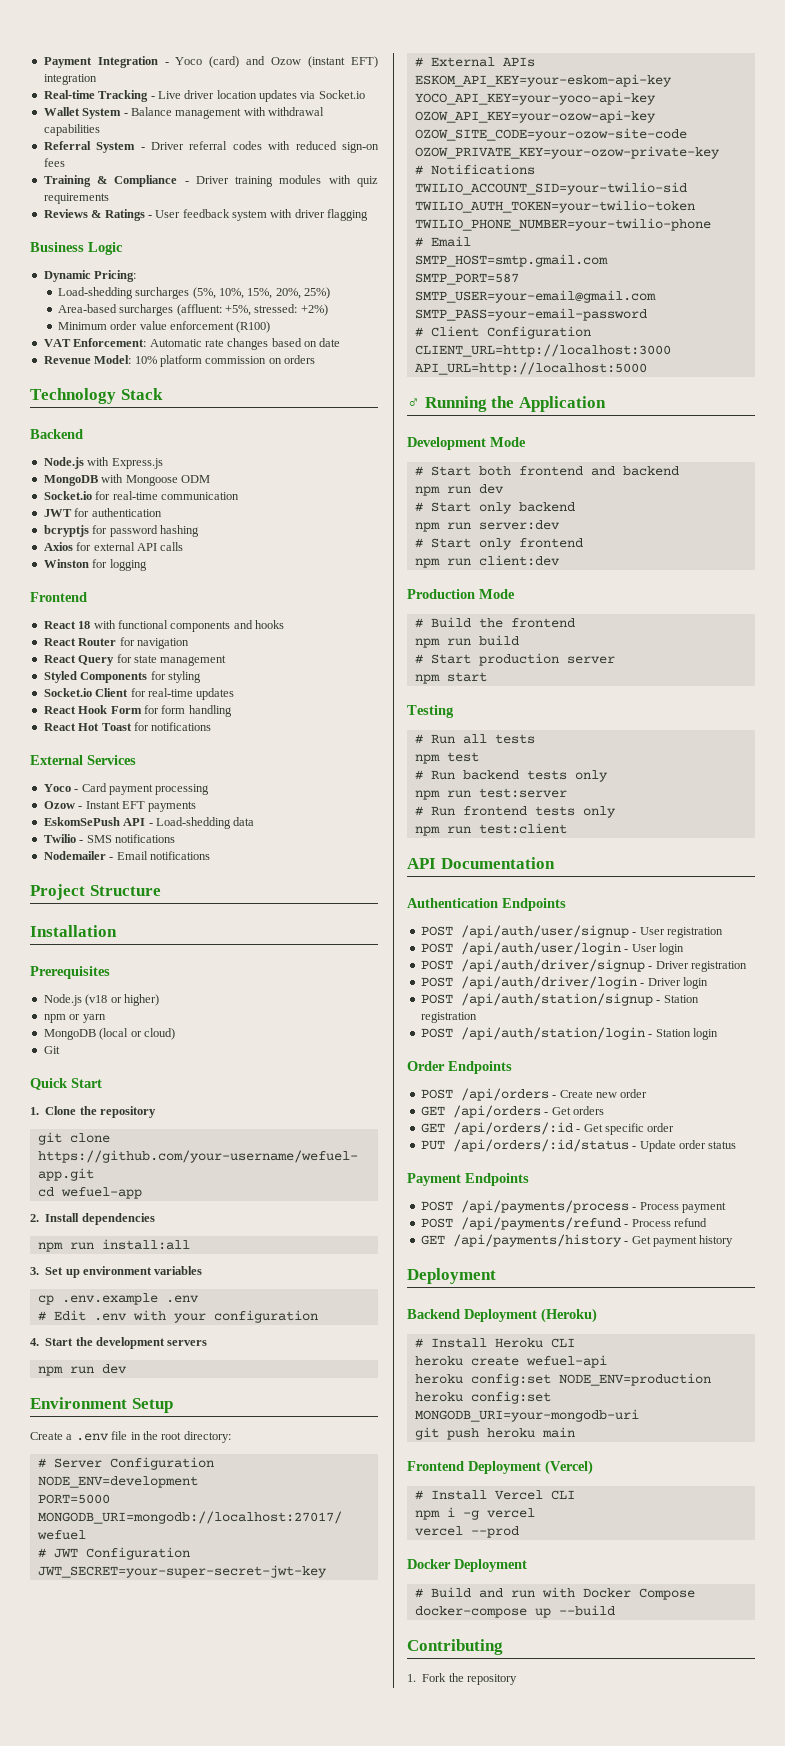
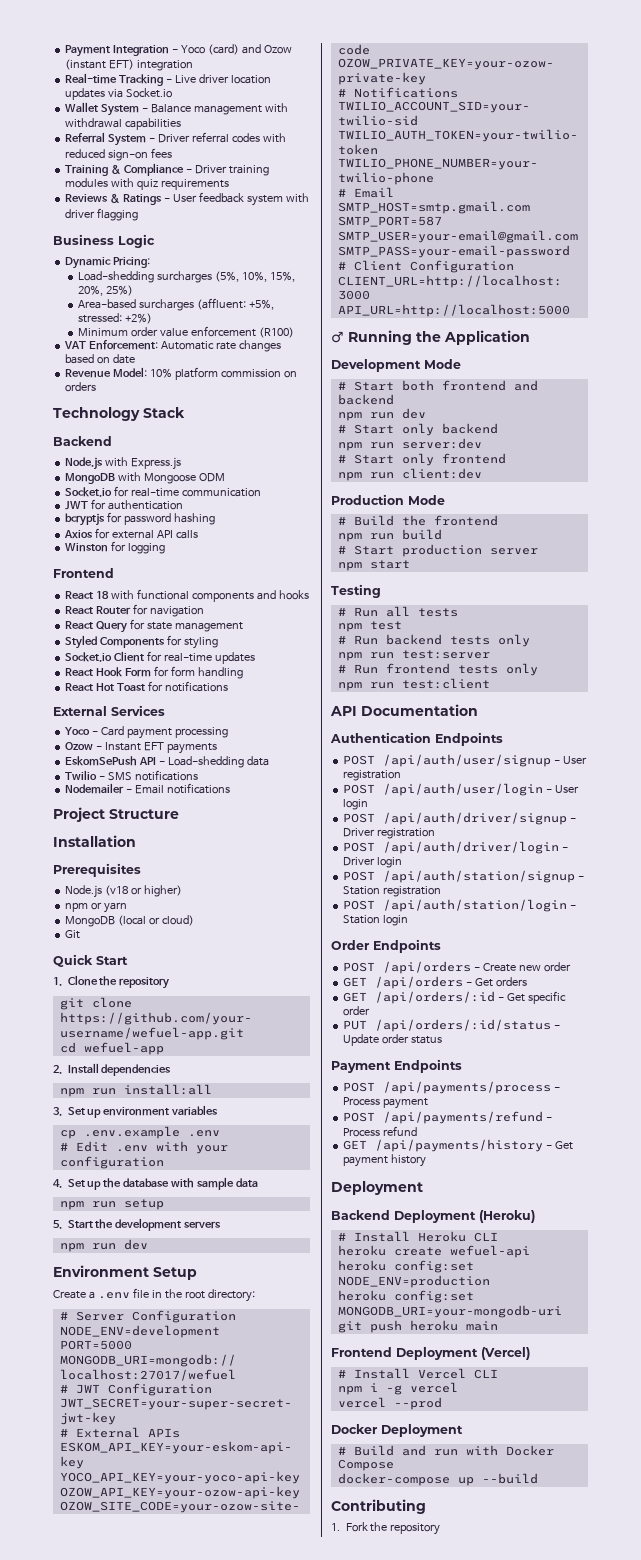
- 4. Start the development servers
+ 4. Set up the database with sample data
+ npm run setup
+ 5. Start the development servers

